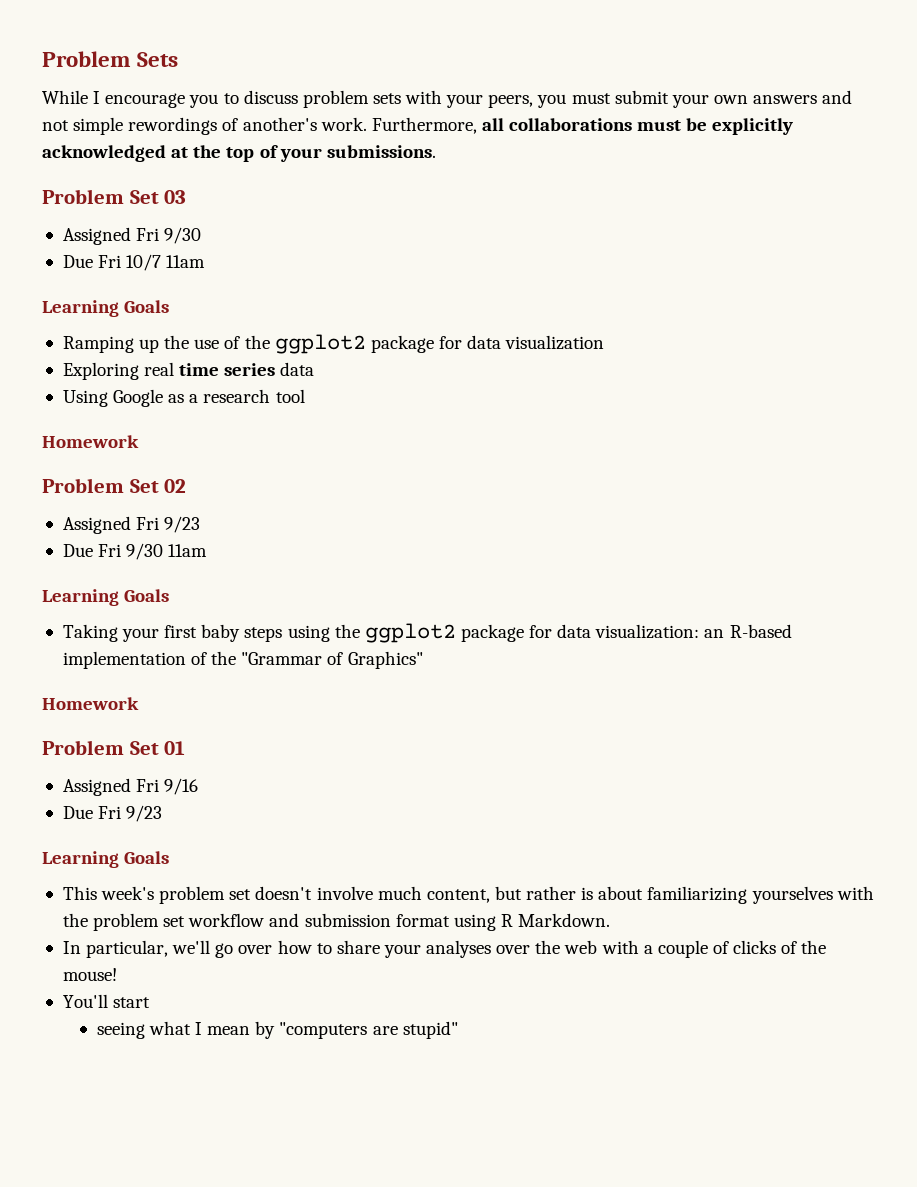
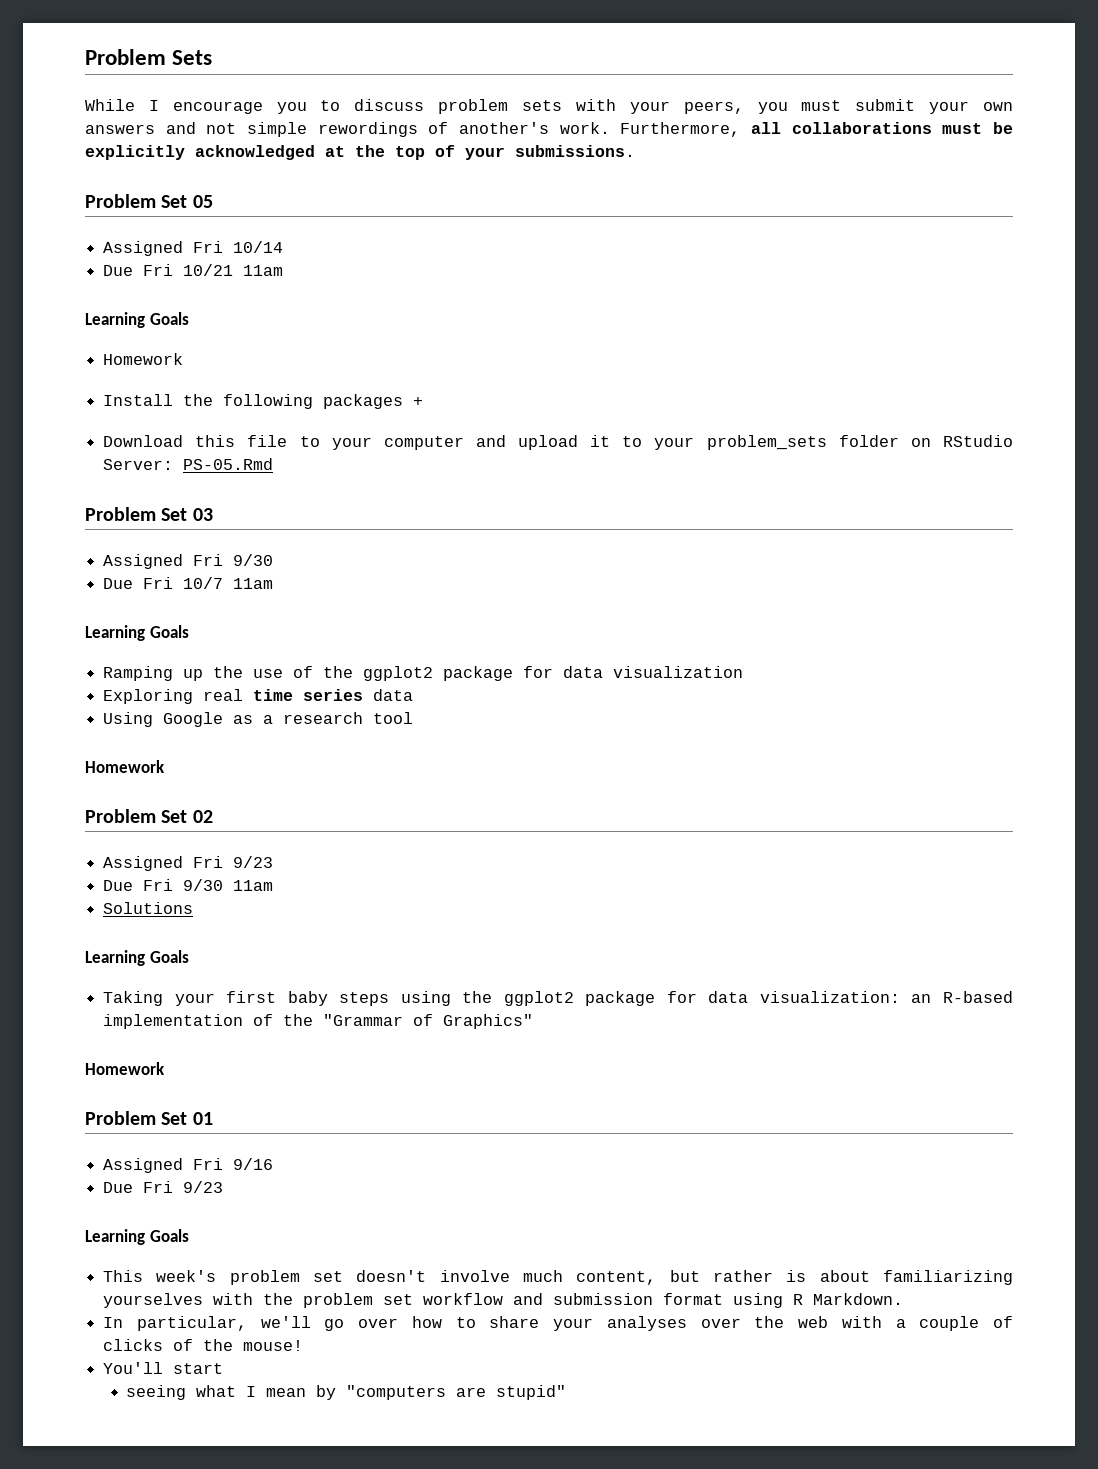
+ Problem Set 05
+ Assigned Fri 10/14
+ Due Fri 10/21 11am
+ Learning Goals
+ Homework
+ Install the following packages +
+ Download this file to your computer and upload it to your problem_sets folder on RStudio Server: PS-05.Rmd
+ Solutions

